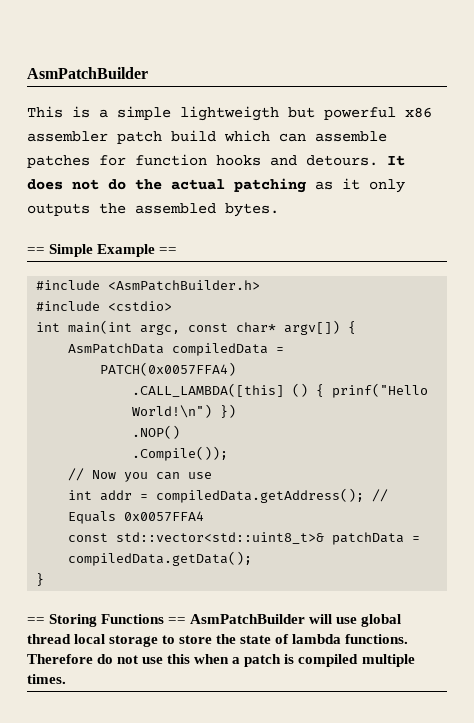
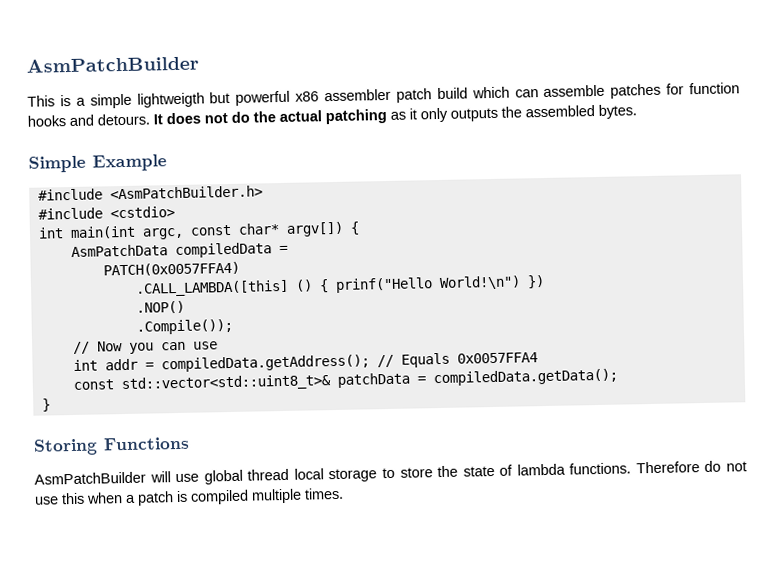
- == Simple Example ==
+ Simple Example
- == Storing Functions == AsmPatchBuilder will use global thread local storage to store the state of lambda functions.
+ Storing Functions
+ AsmPatchBuilder will use global thread local storage to store the state of lambda functions.

